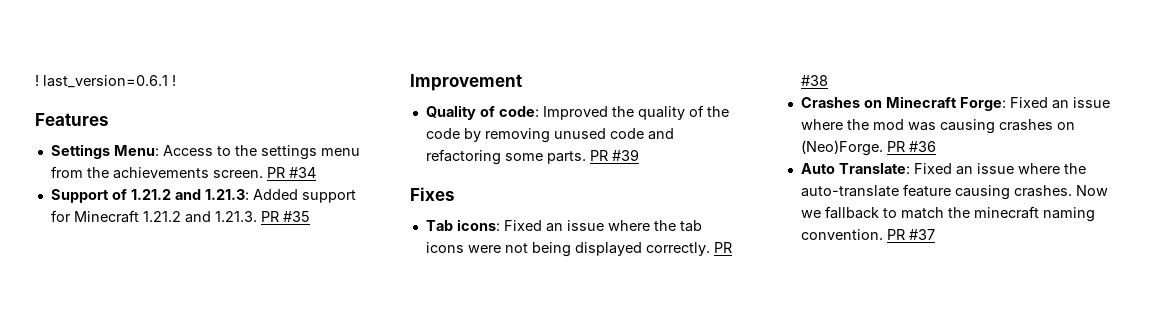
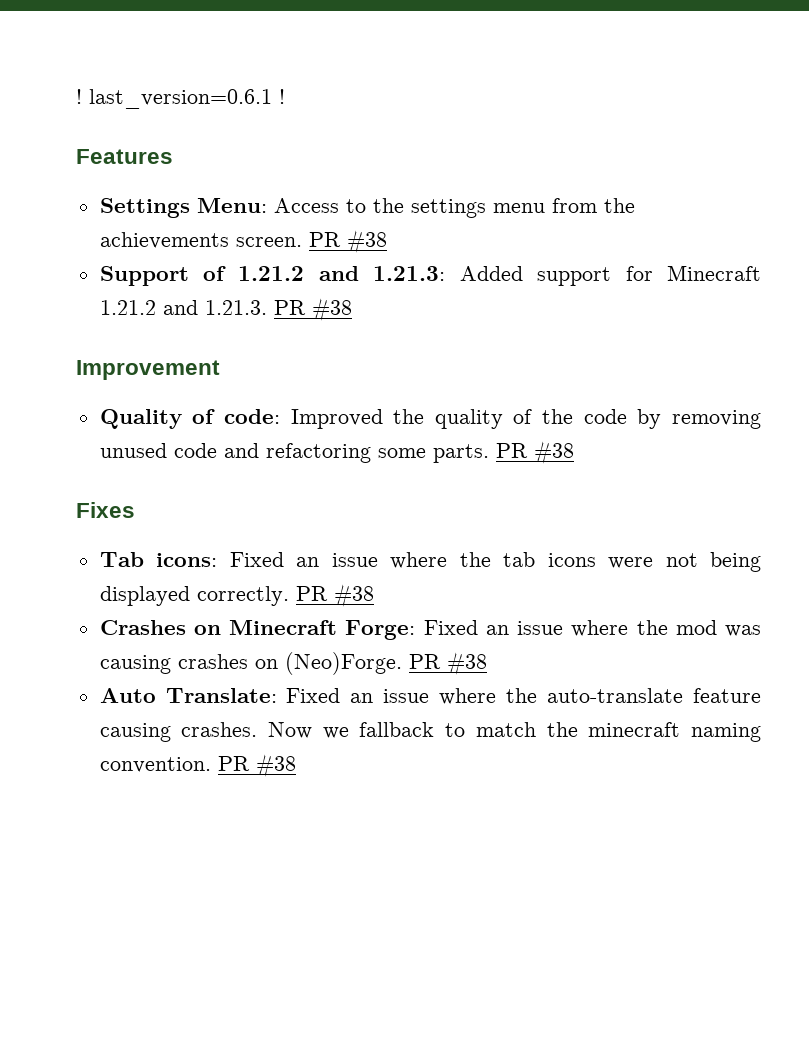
- Settings Menu: Access to the settings menu from the achievements screen. PR #34
+ Settings Menu: Access to the settings menu from the achievements screen. PR #38
- Support of 1.21.2 and 1.21.3: Added support for Minecraft 1.21.2 and 1.21.3. PR #35
+ Support of 1.21.2 and 1.21.3: Added support for Minecraft 1.21.2 and 1.21.3. PR #38
- Quality of code: Improved the quality of the code by removing unused code and refactoring some parts. PR #39
+ Quality of code: Improved the quality of the code by removing unused code and refactoring some parts. PR #38
- Crashes on Minecraft Forge: Fixed an issue where the mod was causing crashes on (Neo)Forge. PR #36
+ Crashes on Minecraft Forge: Fixed an issue where the mod was causing crashes on (Neo)Forge. PR #38
- Now we fallback to match the minecraft naming convention. PR #37
+ Now we fallback to match the minecraft naming convention. PR #38

